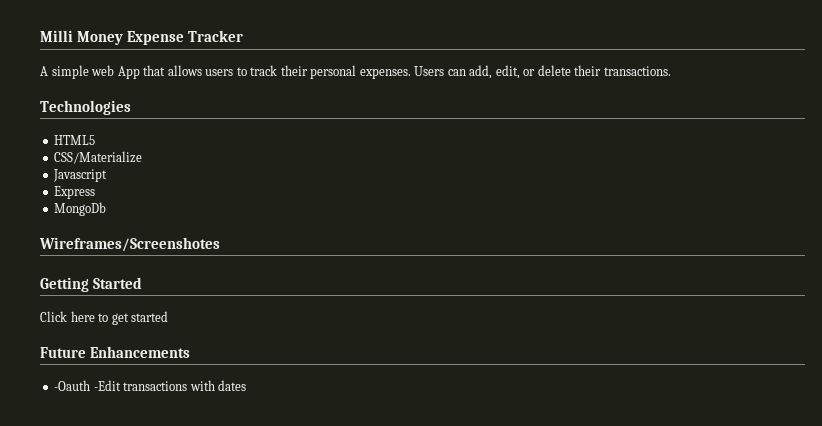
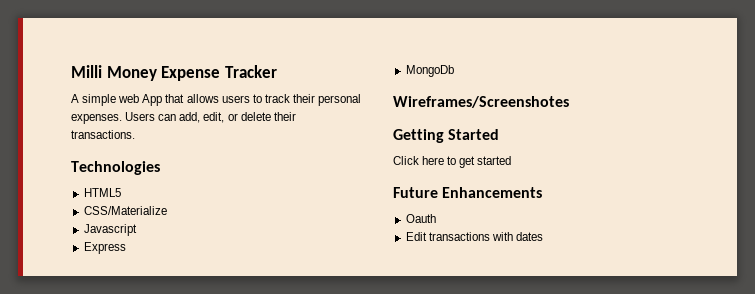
- -Oauth -Edit transactions with dates
+ Oauth
+ Edit transactions with dates

